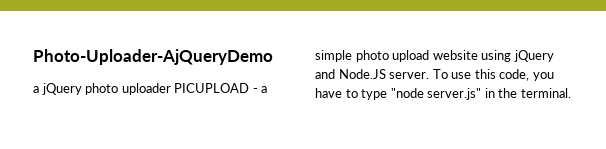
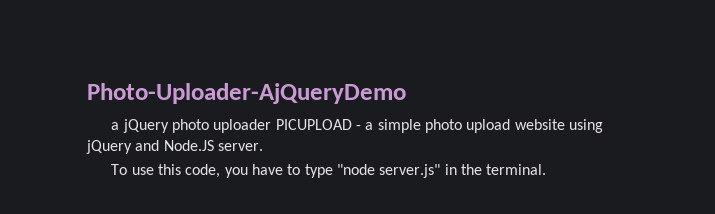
- a jQuery photo uploader PICUPLOAD - a simple photo upload website using jQuery and Node.JS server. To use this code, you have to type "node server.js" in the terminal.
+ a jQuery photo uploader PICUPLOAD - a simple photo upload website using jQuery and Node.JS server.
+ To use this code, you have to type "node server.js" in the terminal.

